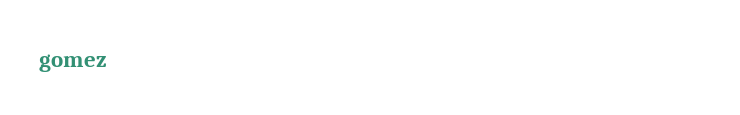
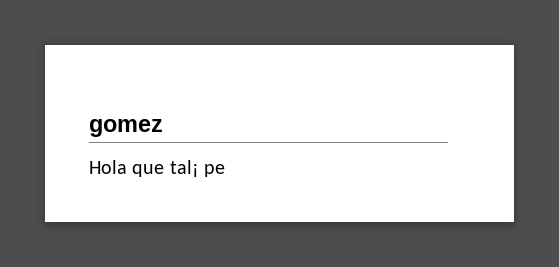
+ Hola que tal¡ pe

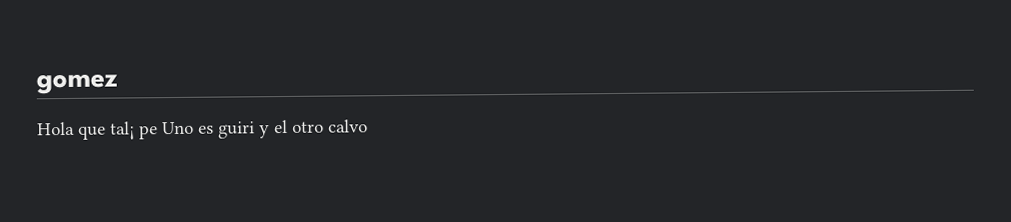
- Hola que tal¡ pe
+ Hola que tal¡ pe Uno es guiri y el otro calvo

